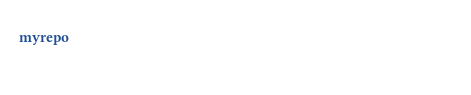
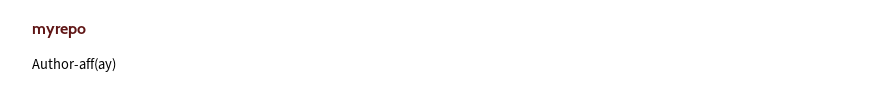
+ Author-aff(ay)

